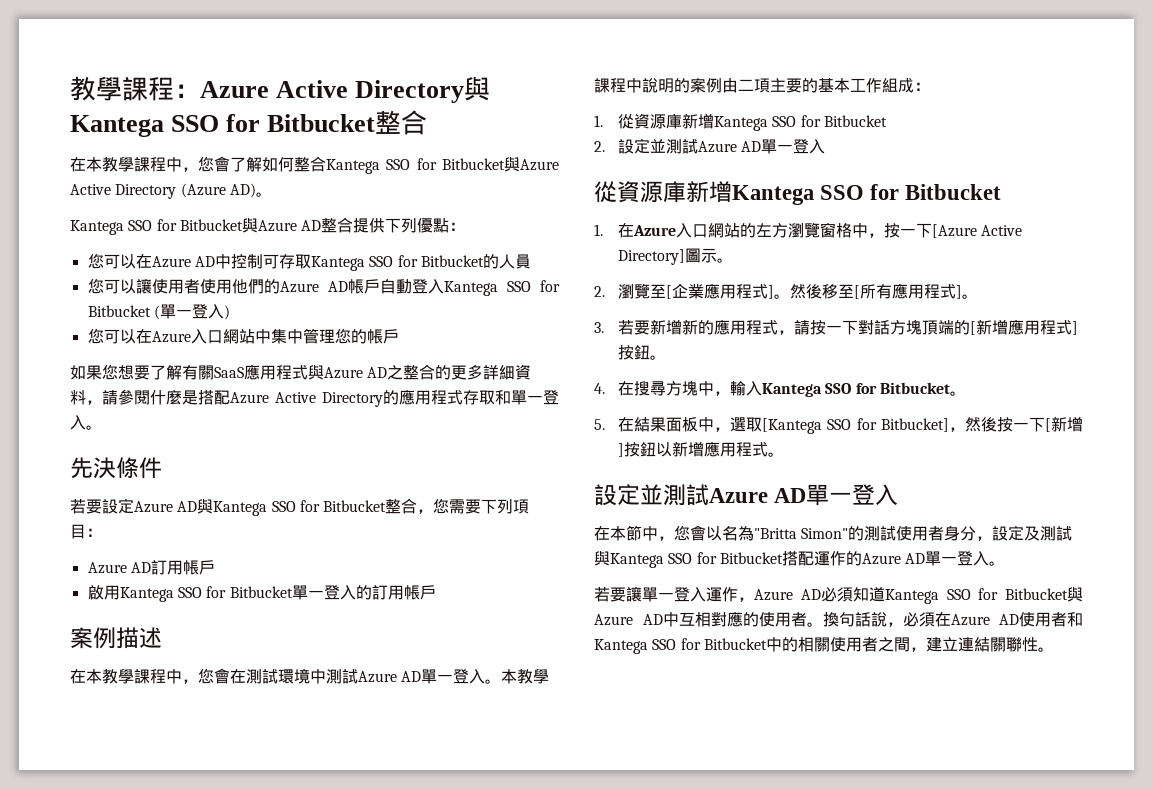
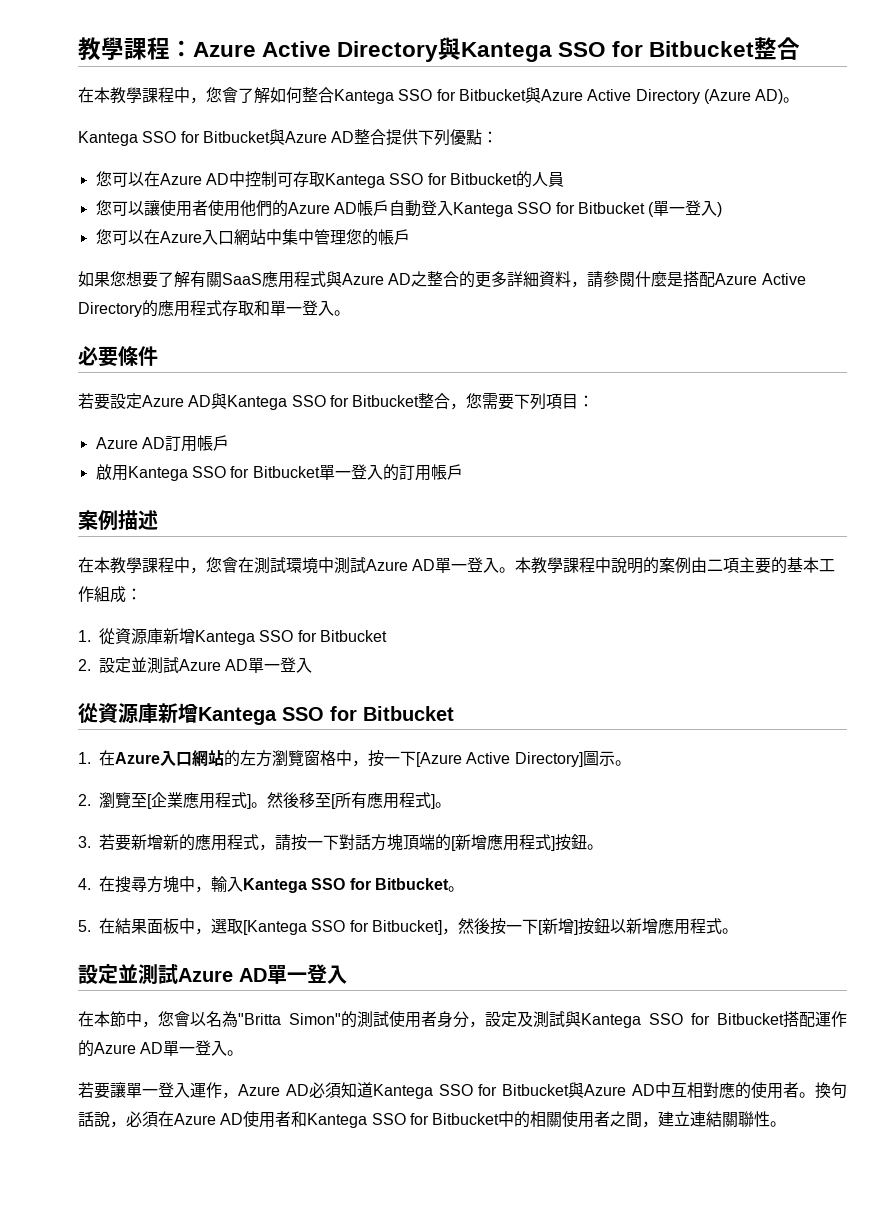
- 先決條件
+ 必要條件

